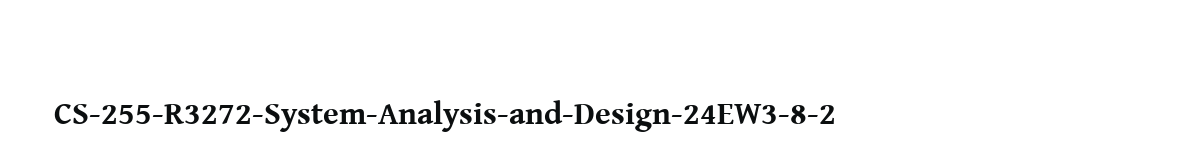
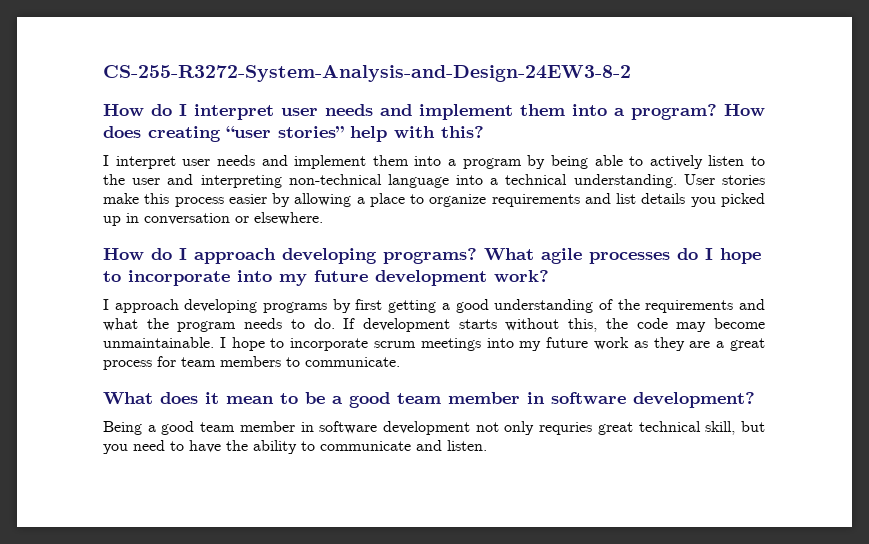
+ How do I interpret user needs and implement them into a program? How does creating “user stories” help with this?
+ I interpret user needs and implement them into a program by being able to actively listen to the user and interpreting non-technical language into a technical understanding. User stories make this process easier by allowing a place to organize requirements and list details you picked up in conversation or elsewhere.
+ How do I approach developing programs? What agile processes do I hope to incorporate into my future development work?
+ I approach developing programs by first getting a good understanding of the requirements and what the program needs to do. If development starts without this, the code may become unmaintainable. I hope to incorporate scrum meetings into my future work as they are a great process for team members to communicate.
+ What does it mean to be a good team member in software development?
+ Being a good team member in software development not only requries great technical skill, but you need to have the ability to communicate and listen.

